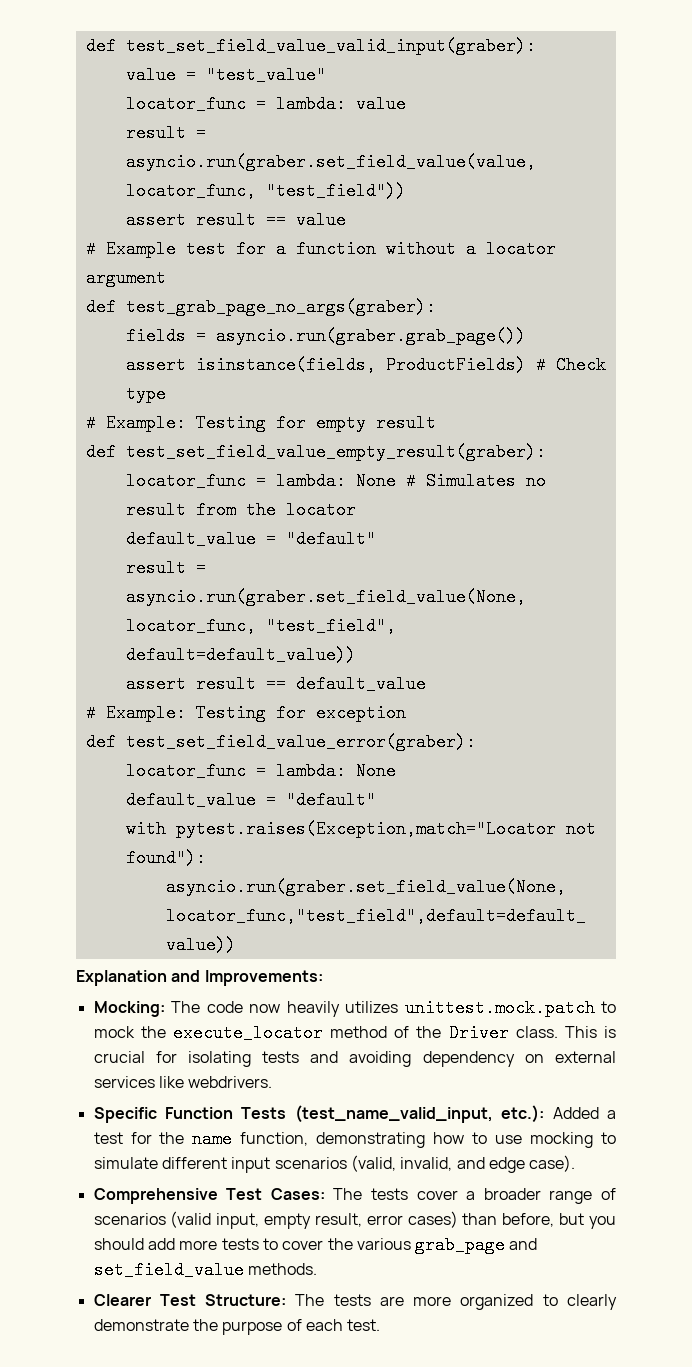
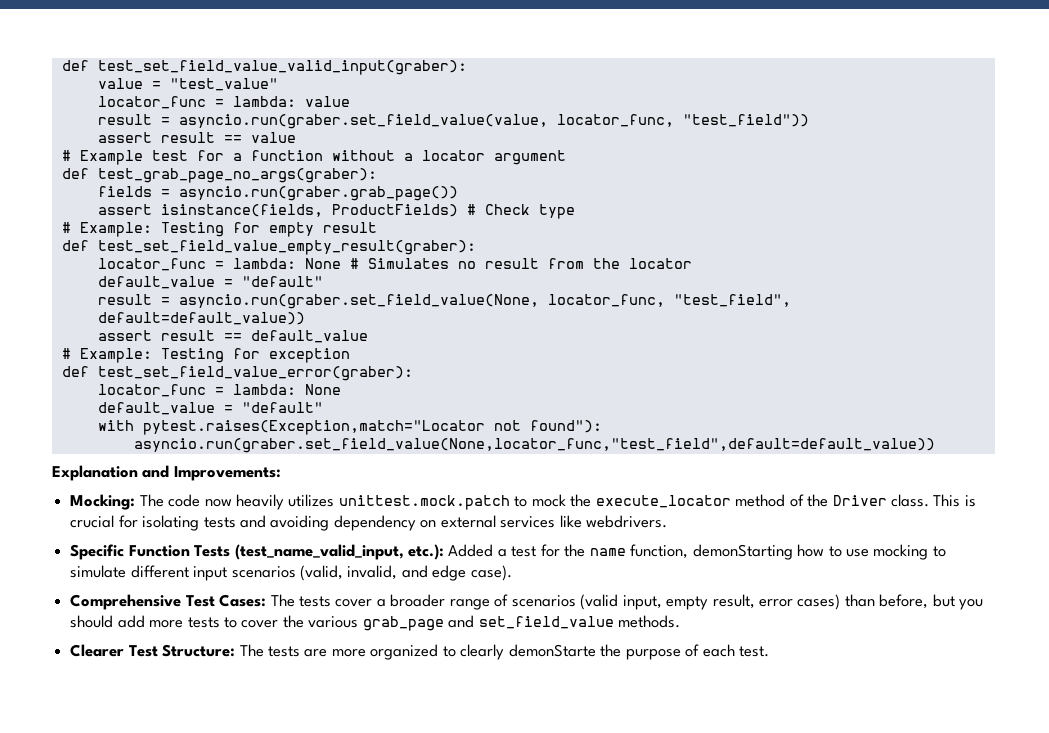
- Specific Function Tests (test_name_valid_input, etc.): Added a test for the name function, demonstrating how to use mocking to simulate different input scenarios (valid, invalid, and edge case).
+ Specific Function Tests (test_name_valid_input, etc.): Added a test for the name function, demonStarting how to use mocking to simulate different input scenarios (valid, invalid, and edge case).
- Clearer Test Structure: The tests are more organized to clearly demonstrate the purpose of each test.
+ Clearer Test Structure: The tests are more organized to clearly demonStarte the purpose of each test.

